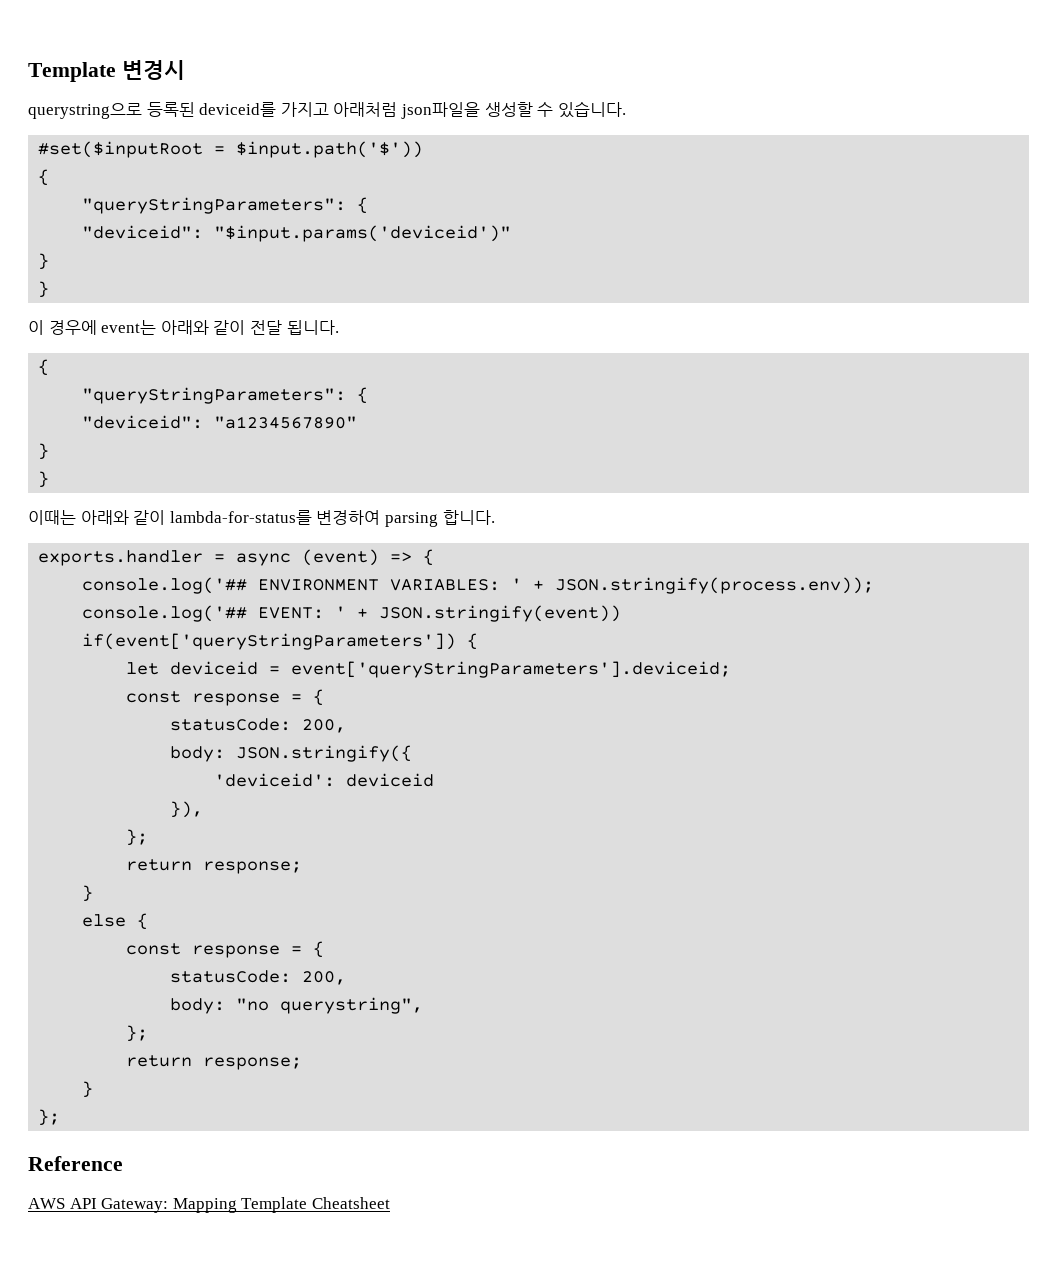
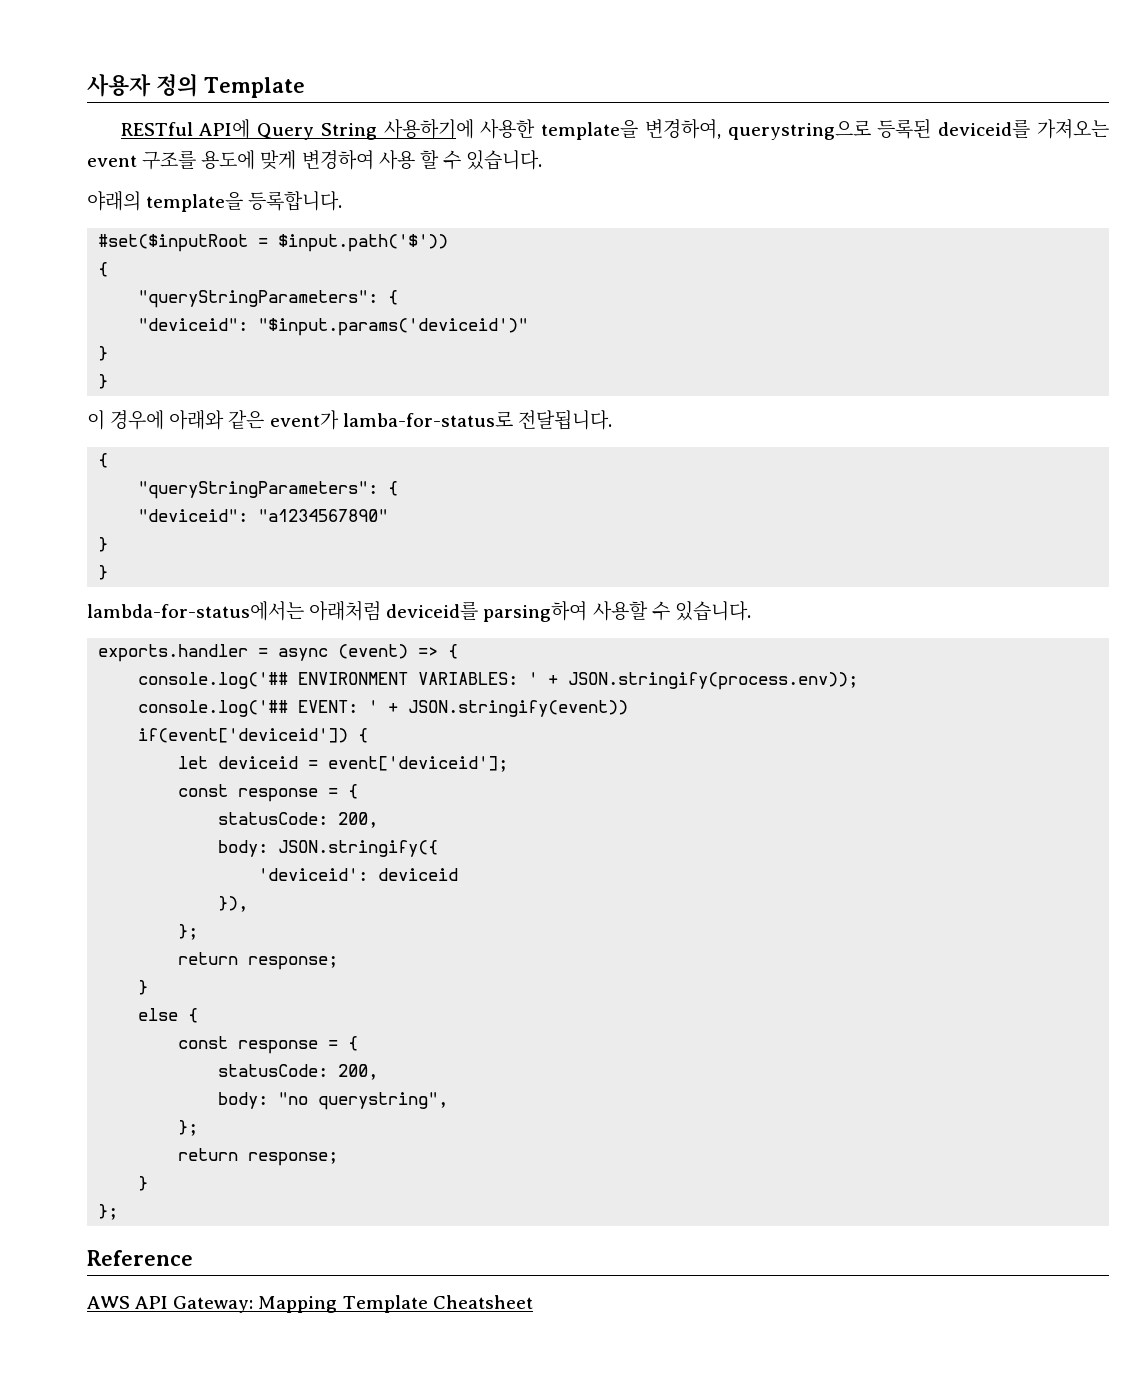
- Template 변경시
- querystring으로 등록된 deviceid를 가지고 아래처럼 json파일을 생성할 수 있습니다.
+ 사용자 정의 Template
+ RESTful API에 Query String 사용하기에 사용한 template을 변경하여, querystring으로 등록된 deviceid를 가져오는 event 구조를 용도에 맞게 변경하여 사용 할 수 있습니다.
+ 야래의 template을 등록합니다.
- 이 경우에 event는 아래와 같이 전달 됩니다.
+ 이 경우에 아래와 같은 event가 lamba-for-status로 전달됩니다.
- 이때는 아래와 같이 lambda-for-status를 변경하여 parsing 합니다.
+ lambda-for-status에서는 아래처럼 deviceid를 parsing하여 사용할 수 있습니다.
- if(event['queryStringParameters']) {
+ if(event['deviceid']) {
- let deviceid = event['queryStringParameters'].deviceid;
+ let deviceid = event['deviceid'];

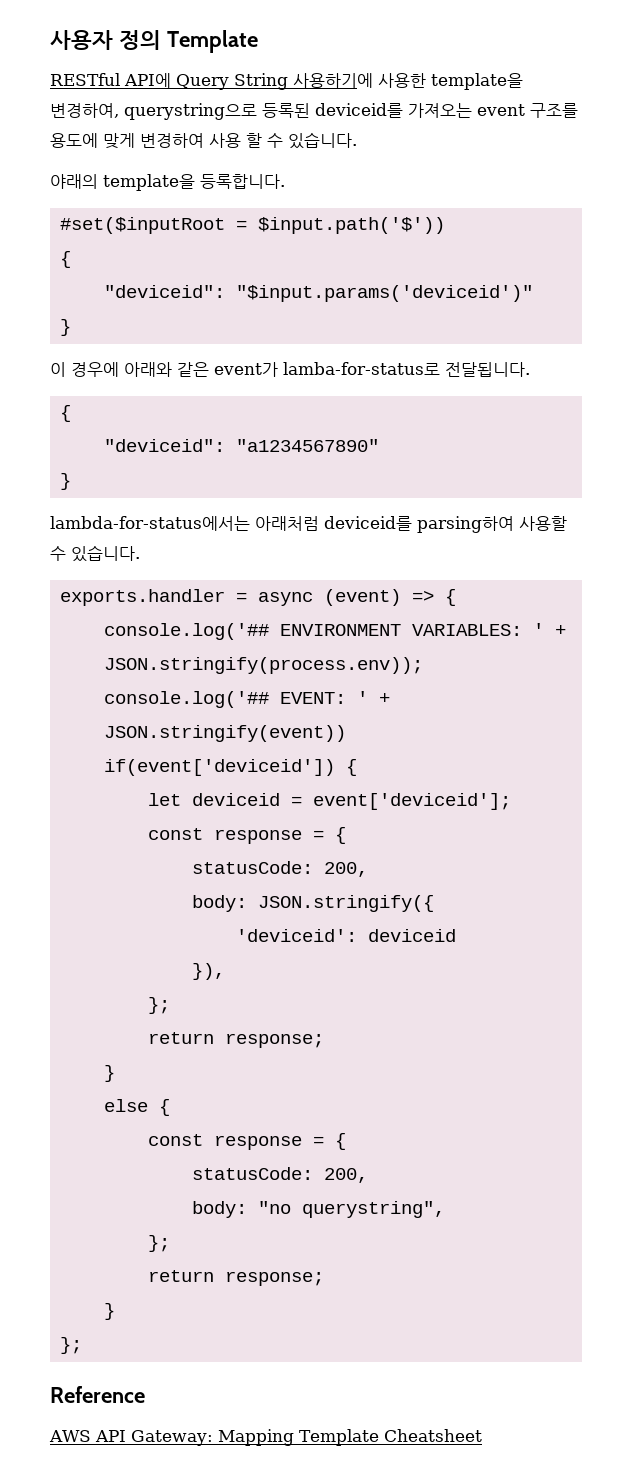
  #set($inputRoot = $input.path('$'))
  {
- "queryStringParameters": {
  "deviceid": "$input.params('deviceid')"
- }
  이 경우에 아래와 같은 event가 lamba-for-status로 전달됩니다.
  {
- "queryStringParameters": {
  "deviceid": "a1234567890"
- }

